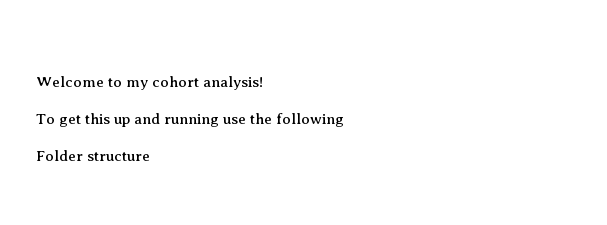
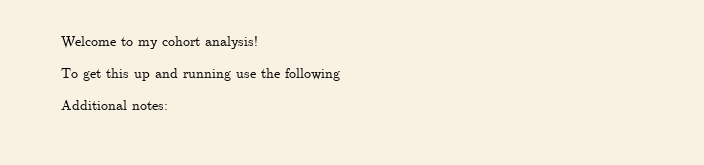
- Folder structure
+ Additional notes:

